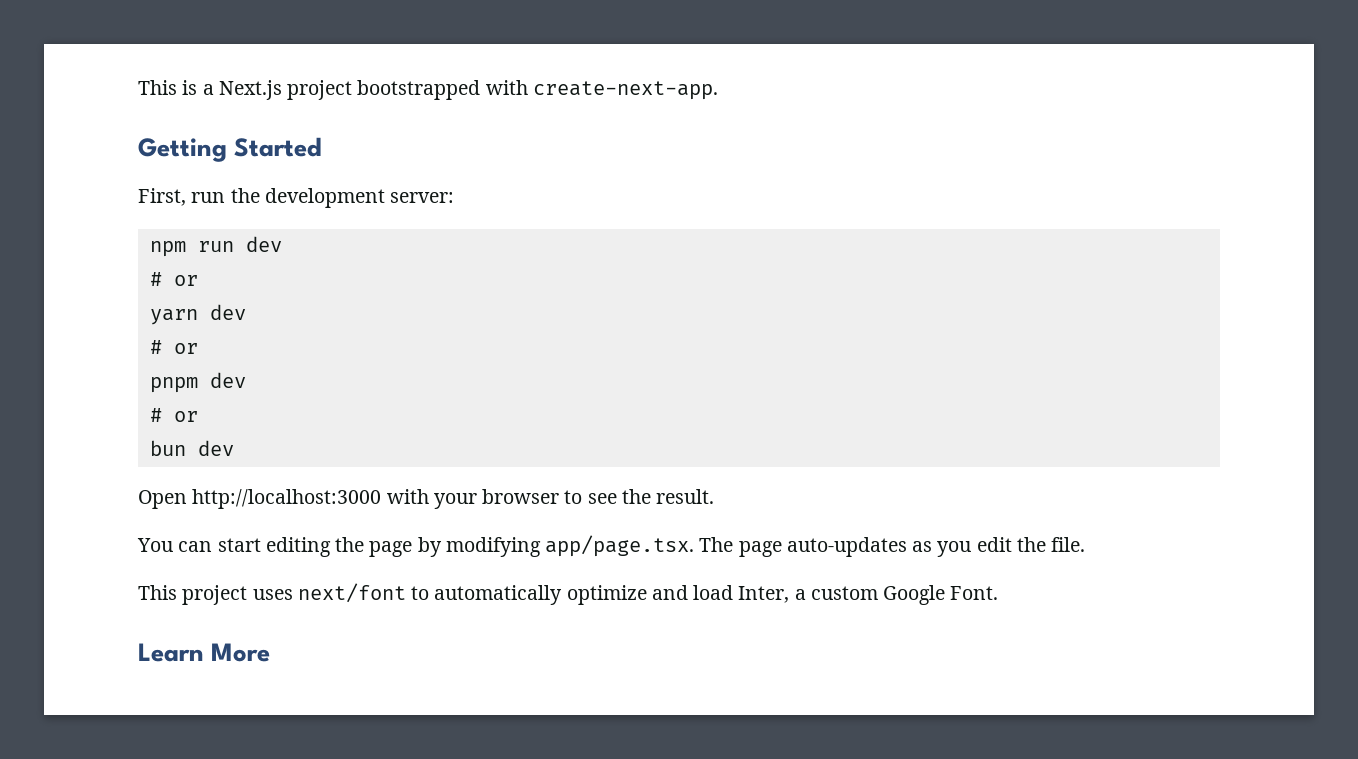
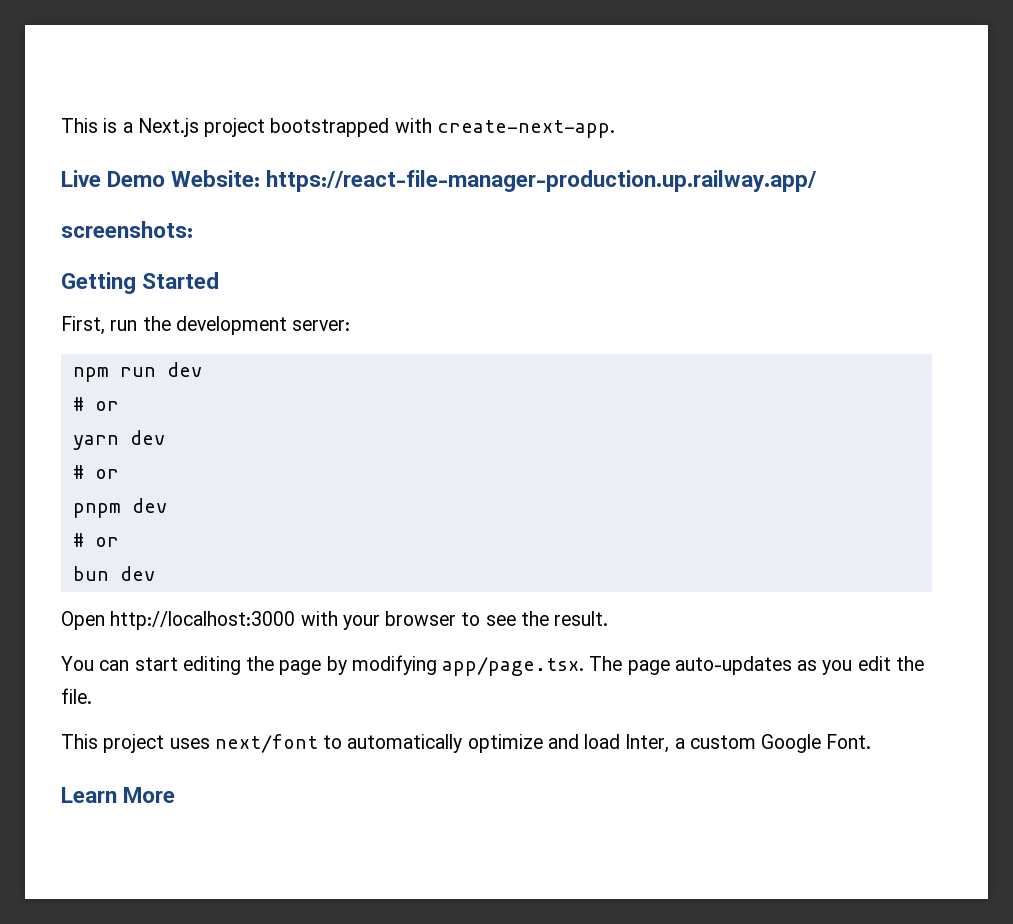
+ Live Demo Website: https://react-file-manager-production.up.railway.app/
+ screenshots:

